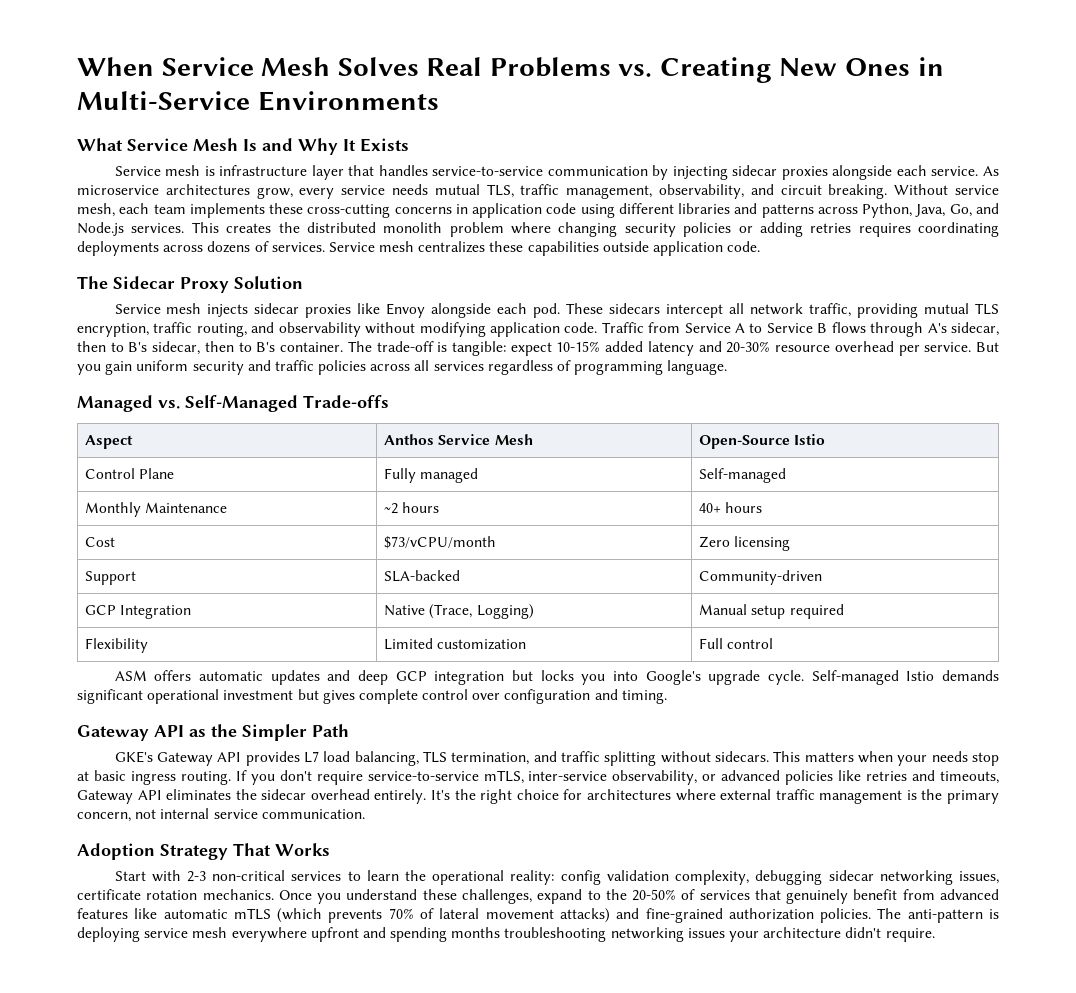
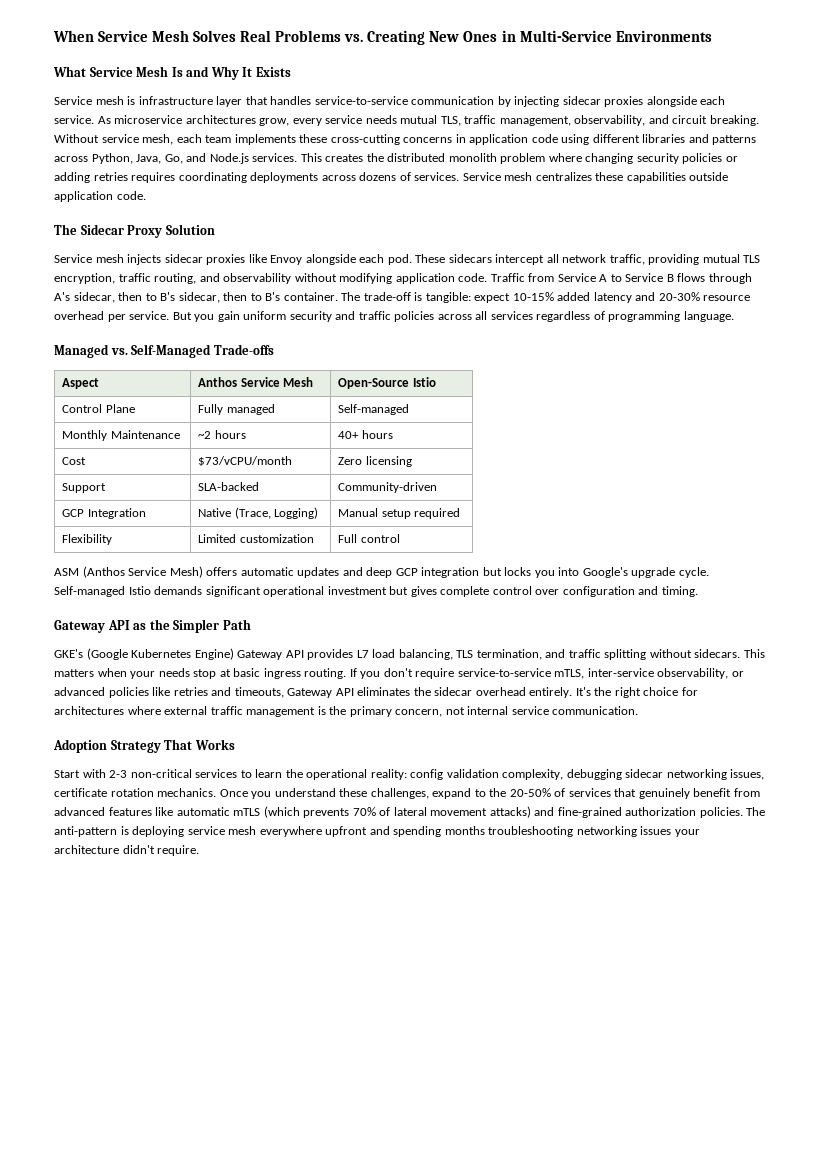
- ASM offers automatic updates and deep GCP integration but locks you into Google's upgrade cycle.
+ ASM (Anthos Service Mesh) offers automatic updates and deep GCP integration but locks you into Google's upgrade cycle.
- GKE's Gateway API provides L7 load balancing, TLS termination, and traffic splitting without sidecars.
+ GKE's (Google Kubernetes Engine) Gateway API provides L7 load balancing, TLS termination, and traffic splitting without sidecars.

